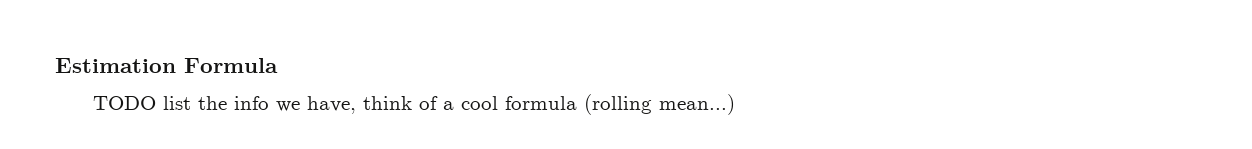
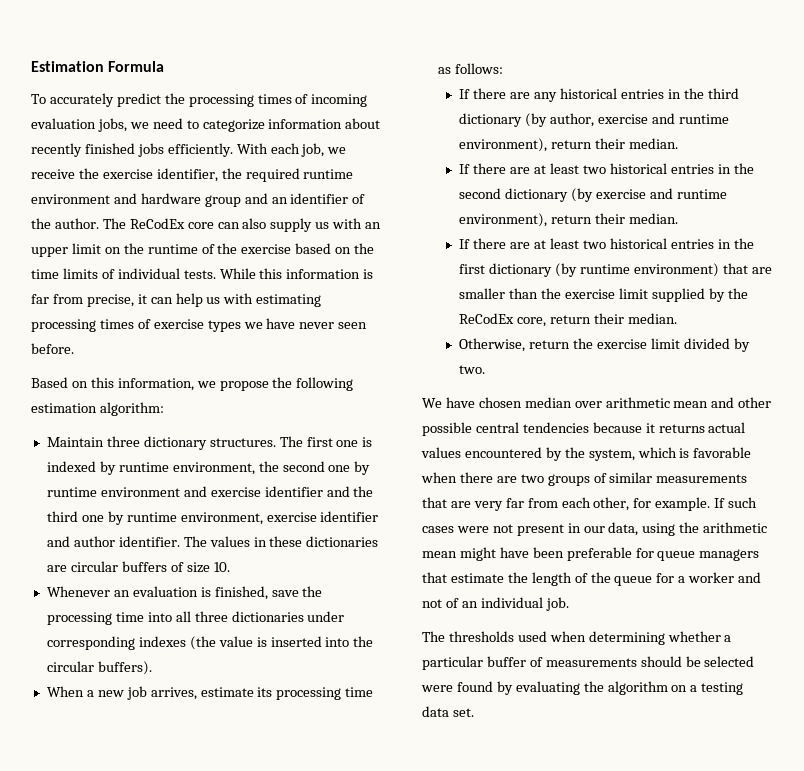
- TODO list the info we have, think of a cool formula (rolling mean...)
+ To accurately predict the processing times of incoming evaluation jobs, we need to categorize information about recently finished jobs efficiently. With each job, we receive the exercise identifier, the required runtime environment and hardware group and an identifier of the author. The ReCodEx core can also supply us with an upper limit on the runtime of the exercise based on the time limits of individual tests. While this information is far from precise, it can help us with estimating processing times of exercise types we have never seen before.
+ Based on this information, we propose the following estimation algorithm:
+ Maintain three dictionary structures. The first one is indexed by runtime environment, the second one by runtime environment and exercise identifier and the third one by runtime environment, exercise identifier and author identifier. The values in these dictionaries are circular buffers of size 10.
+ Whenever an evaluation is finished, save the processing time into all three dictionaries under corresponding indexes (the value is inserted into the circular buffers).
+ When a new job arrives, estimate its processing time as follows:
+ If there are any historical entries in the third dictionary (by author, exercise and runtime environment), return their median.
+ If there are at least two historical entries in the second dictionary (by exercise and runtime environment), return their median.
+ If there are at least two historical entries in the first dictionary (by runtime environment) that are smaller than the exercise limit supplied by the ReCodEx core, return their median.
+ Otherwise, return the exercise limit divided by two.
+ We have chosen median over arithmetic mean and other possible central tendencies because it returns actual values encountered by the system, which is favorable when there are two groups of similar measurements that are very far from each other, for example. If such cases were not present in our data, using the arithmetic mean might have been preferable for queue managers that estimate the length of the queue for a worker and not of an individual job.
+ The thresholds used when determining whether a particular buffer of measurements should be selected were found by evaluating the algorithm on a testing data set.

